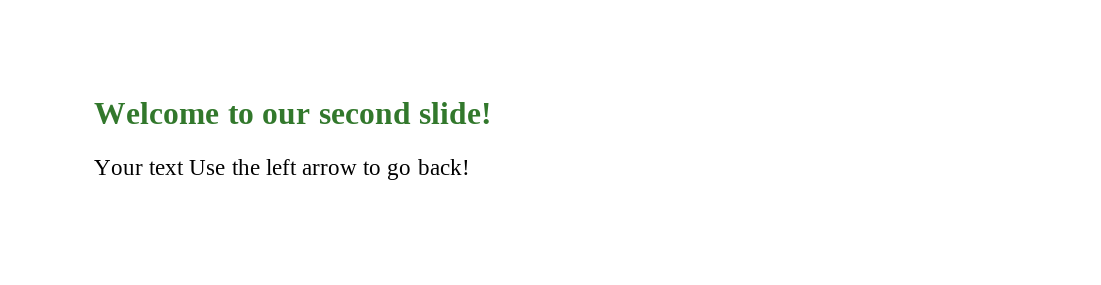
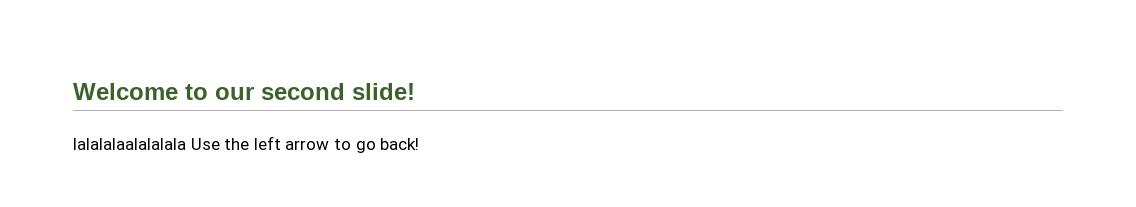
- Your text Use the left arrow to go back!
+ lalalalaalalalala Use the left arrow to go back!

